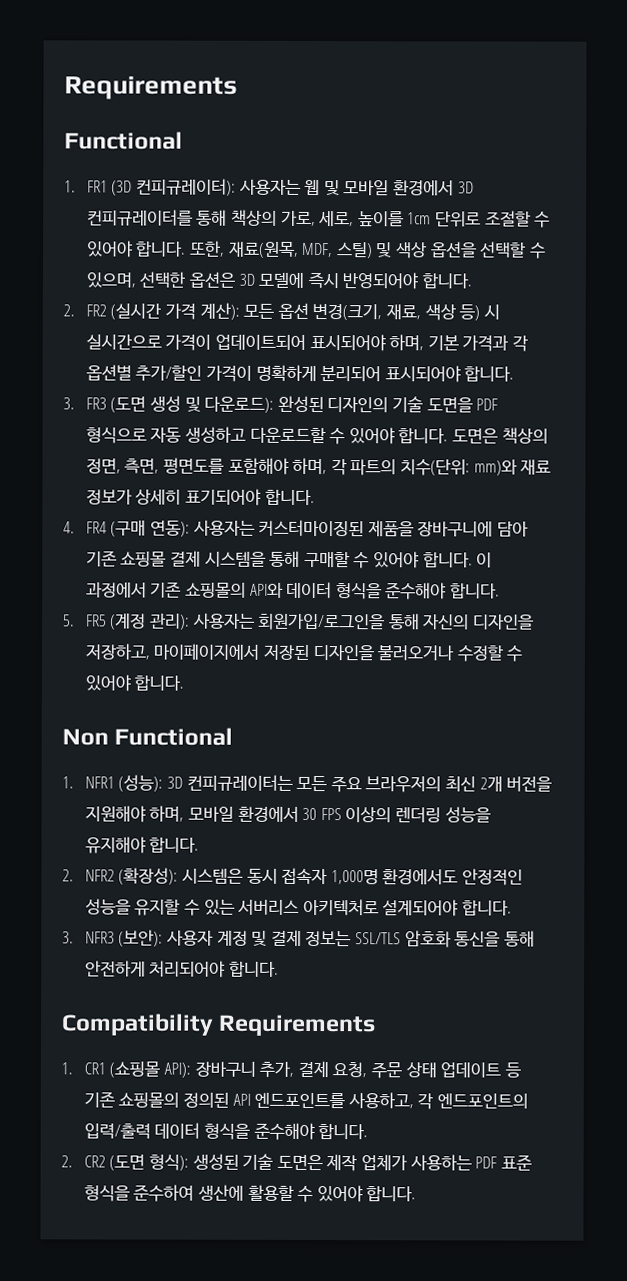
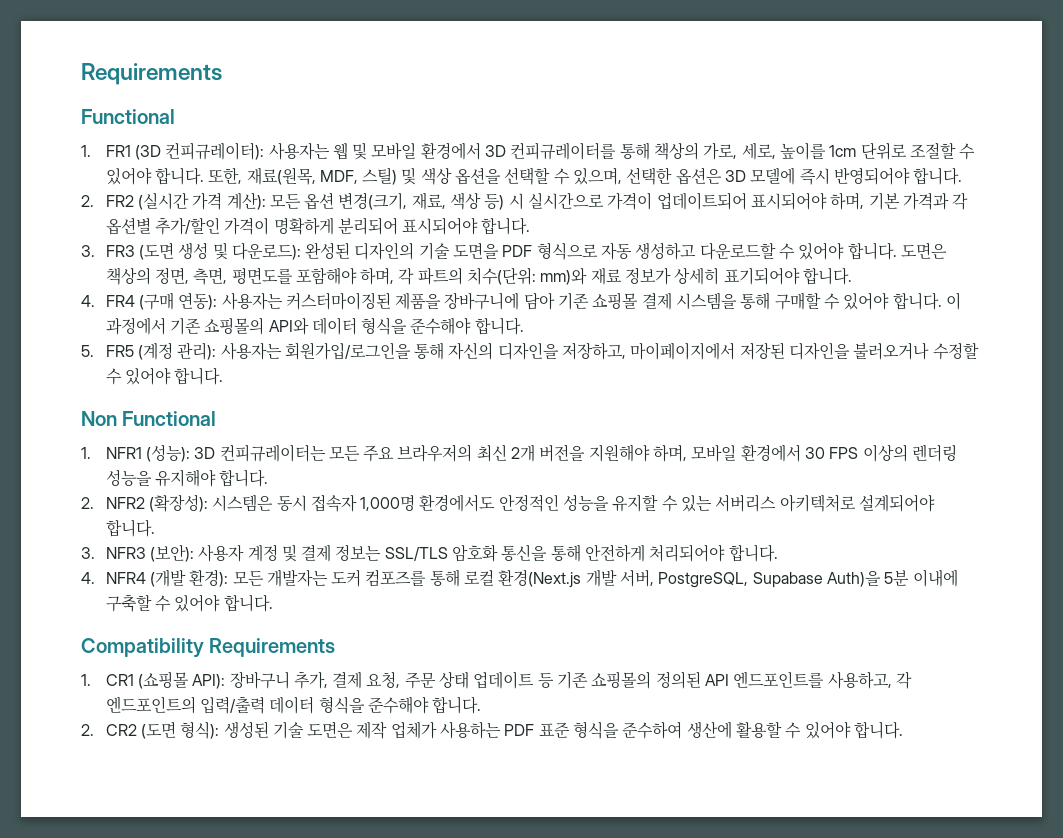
+ 4. NFR4 (개발 환경): 모든 개발자는 도커 컴포즈를 통해 로컬 환경(Next.js 개발 서버, PostgreSQL, Supabase Auth)을 5분 이내에 구축할 수 있어야 합니다.

